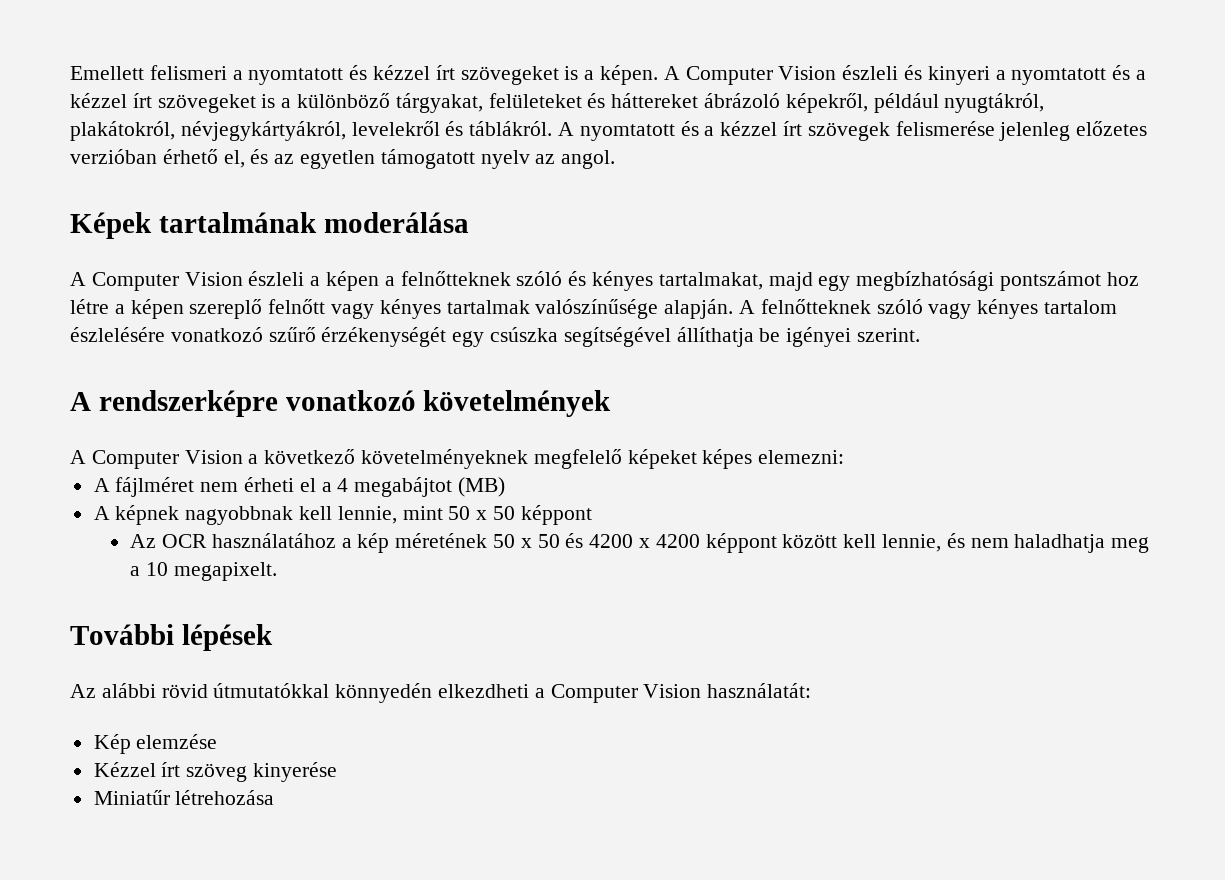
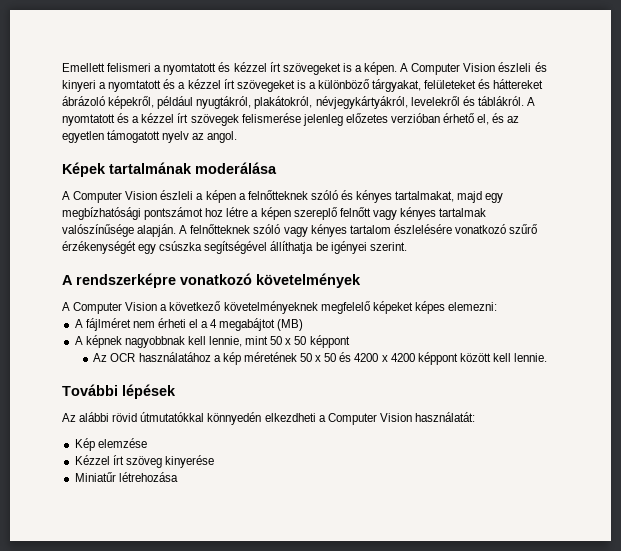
- Az OCR használatához a kép méretének 50 x 50 és 4200 x 4200 képpont között kell lennie, és nem haladhatja meg a 10 megapixelt.
+ Az OCR használatához a kép méretének 50 x 50 és 4200 x 4200 képpont között kell lennie.

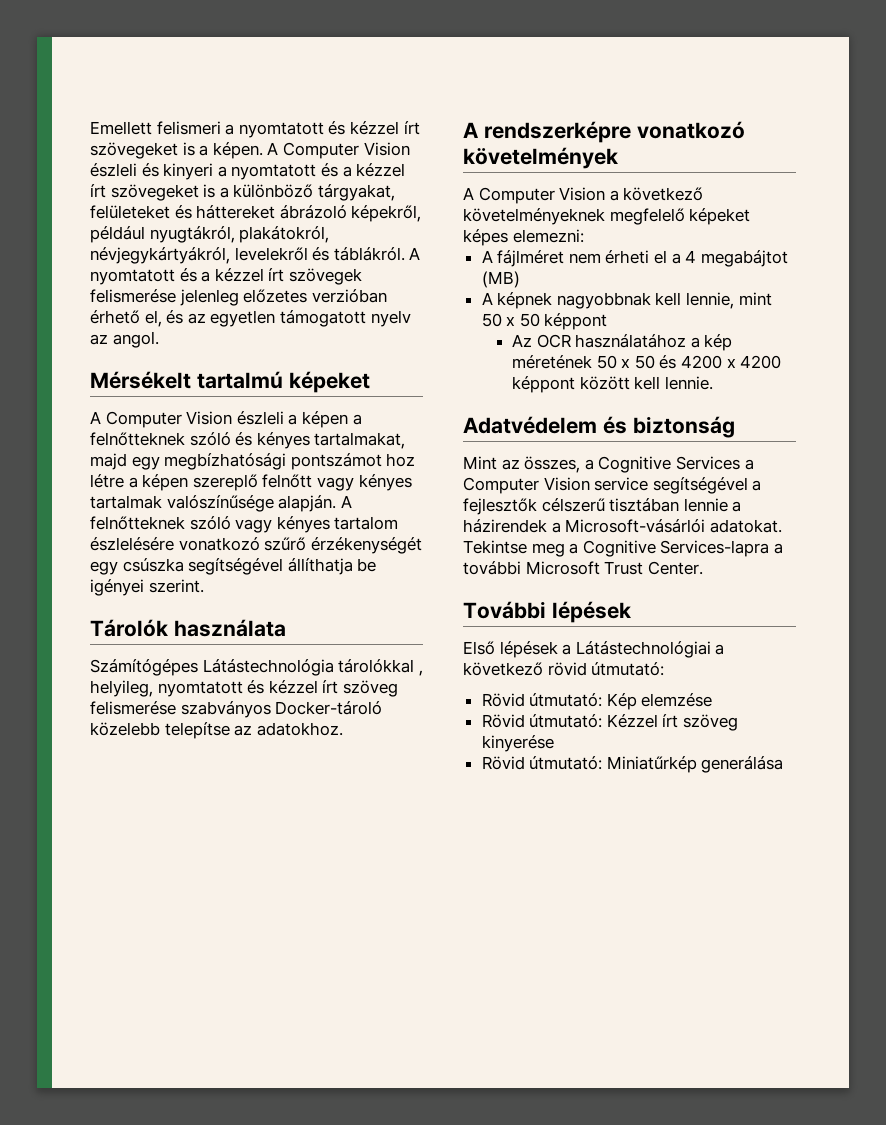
- Képek tartalmának moderálása
+ Mérsékelt tartalmú képeket
+ Tárolók használata
+ Számítógépes Látástechnológia tárolókkal , helyileg, nyomtatott és kézzel írt szöveg felismerése szabványos Docker-tároló közelebb telepítse az adatokhoz.
+ Adatvédelem és biztonság
+ Mint az összes, a Cognitive Services a Computer Vision service segítségével a fejlesztők célszerű tisztában lennie a házirendek a Microsoft-vásárlói adatokat. Tekintse meg a Cognitive Services-lapra a további Microsoft Trust Center.
  További lépések
- Az alábbi rövid útmutatókkal könnyedén elkezdheti a Computer Vision használatát:
- Kép elemzése
+ Első lépések a Látástechnológiai a következő rövid útmutató:
+ Rövid útmutató: Kép elemzése
- Kézzel írt szöveg kinyerése
+ Rövid útmutató: Kézzel írt szöveg kinyerése
- Miniatűr létrehozása
+ Rövid útmutató: Miniatűrkép generálása

